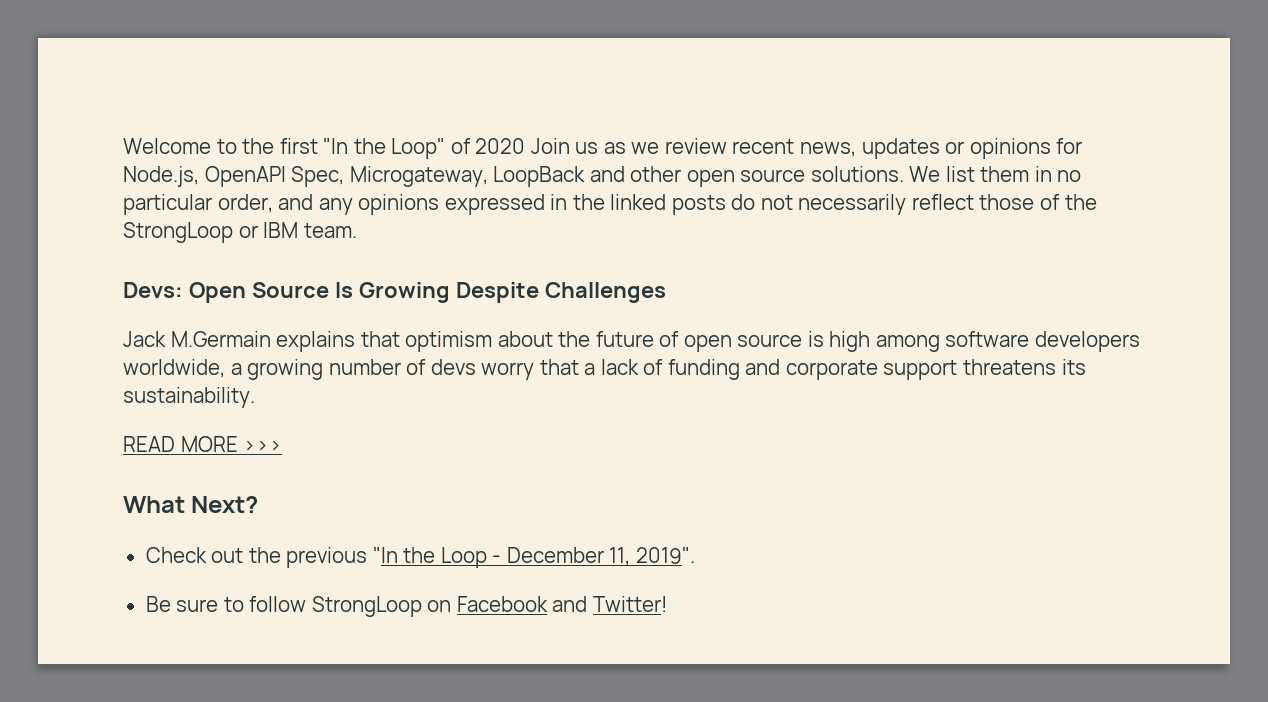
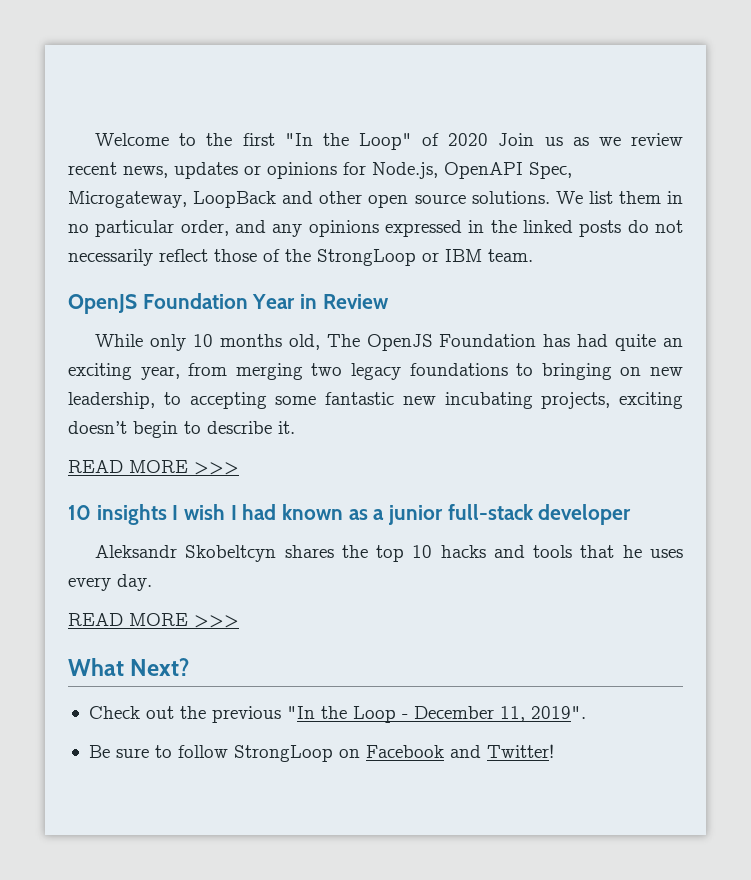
- Devs: Open Source Is Growing Despite Challenges
- Jack M.Germain explains that optimism about the future of open source is high among software developers worldwide, a growing number of devs worry that a lack of funding and corporate support threatens its sustainability.
+ OpenJS Foundation Year in Review
+ While only 10 months old, The OpenJS Foundation has had quite an exciting year, from merging two legacy foundations to bringing on new leadership, to accepting some fantastic new incubating projects, exciting doesn’t begin to describe it.
+ READ MORE >>>
+ 10 insights I wish I had known as a junior full-stack developer
+ Aleksandr Skobeltcyn shares the top 10 hacks and tools that he uses every day.

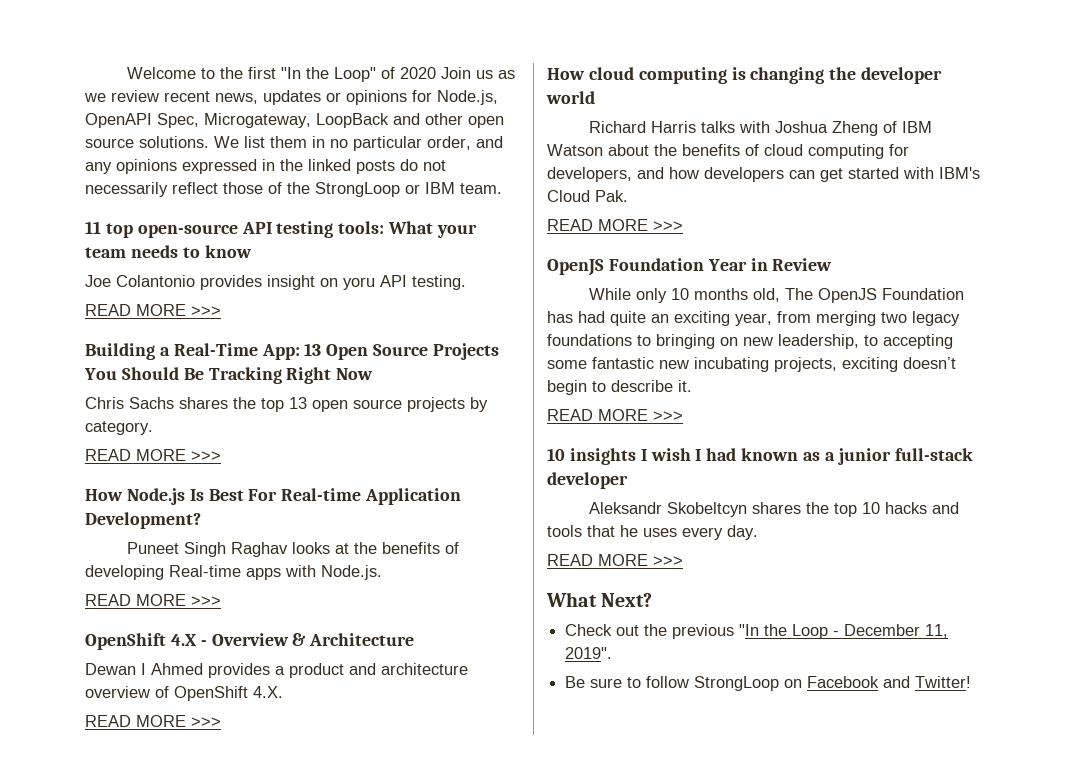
+ 11 top open-source API testing tools: What your team needs to know
+ Joe Colantonio provides insight on yoru API testing.
+ READ MORE >>>
+ Building a Real-Time App: 13 Open Source Projects You Should Be Tracking Right Now
+ Chris Sachs shares the top 13 open source projects by category.
+ READ MORE >>>
+ How Node.js Is Best For Real-time Application Development?
+ Puneet Singh Raghav looks at the benefits of developing Real-time apps with Node.js.
+ READ MORE >>>
+ OpenShift 4.X - Overview & Architecture
+ Dewan I Ahmed provides a product and architecture overview of OpenShift 4.X.
+ READ MORE >>>
+ How cloud computing is changing the developer world
+ Richard Harris talks with Joshua Zheng of IBM Watson about the benefits of cloud computing for developers, and how developers can get started with IBM's Cloud Pak.
+ READ MORE >>>

